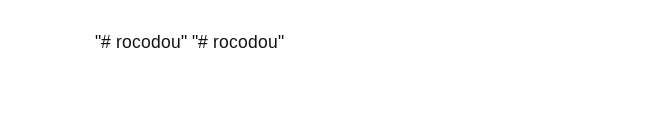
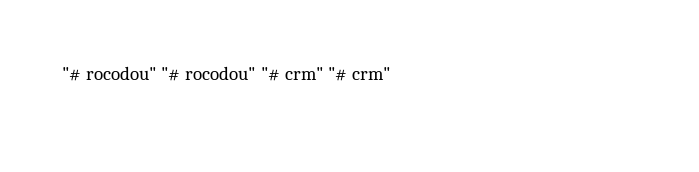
- "# rocodou" "# rocodou"
+ "# rocodou" "# rocodou" "# crm" "# crm"

